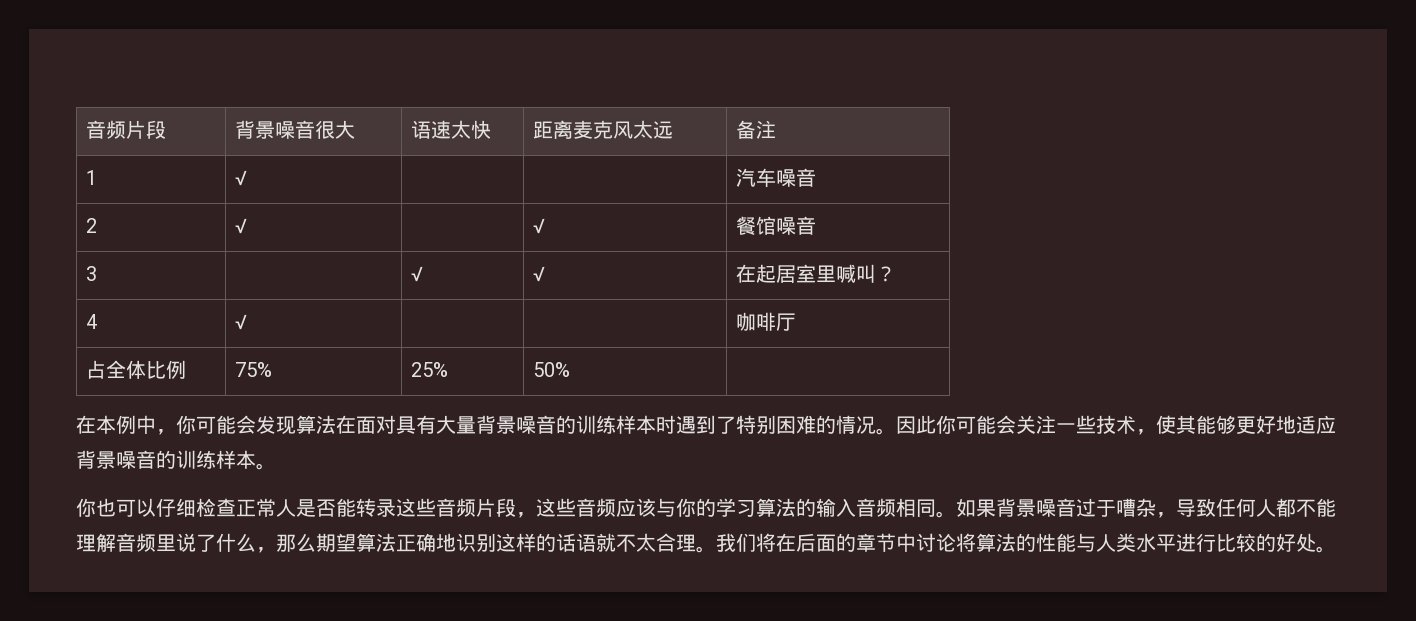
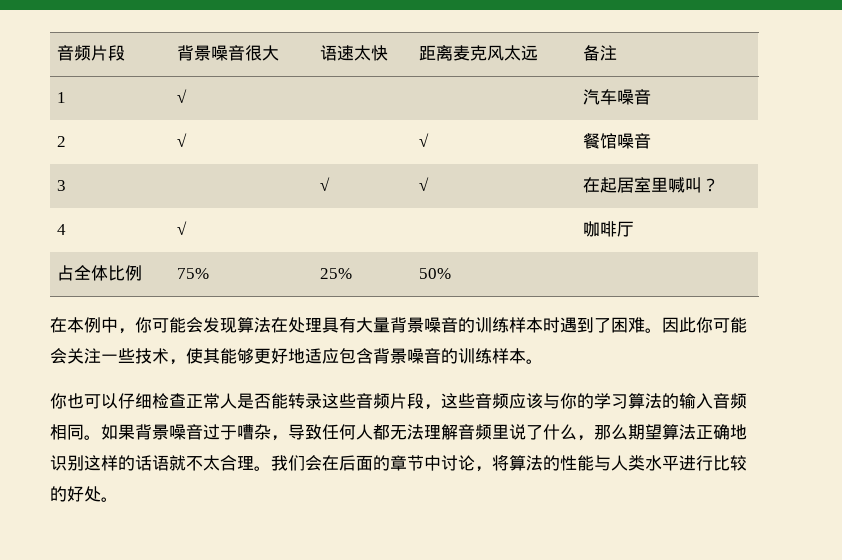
- 在本例中，你可能会发现算法在面对具有大量背景噪音的训练样本时遇到了特别困难的情况。
+ 在本例中，你可能会发现算法在处理具有大量背景噪音的训练样本时遇到了困难。
- 因此你可能会关注一些技术，使其能够更好地适应背景噪音的训练样本。
+ 因此你可能会关注一些技术，使其能够更好地适应包含背景噪音的训练样本。
- 如果背景噪音过于嘈杂，导致任何人都不能理解音频里说了什么，那么期望算法正确地识别这样的话语就不太合理。
+ 如果背景噪音过于嘈杂，导致任何人都无法理解音频里说了什么，那么期望算法正确地识别这样的话语就不太合理。
- 我们将在后面的章节中讨论将算法的性能与人类水平进行比较的好处。
+ 我们会在后面的章节中讨论，将算法的性能与人类水平进行比较的好处。

